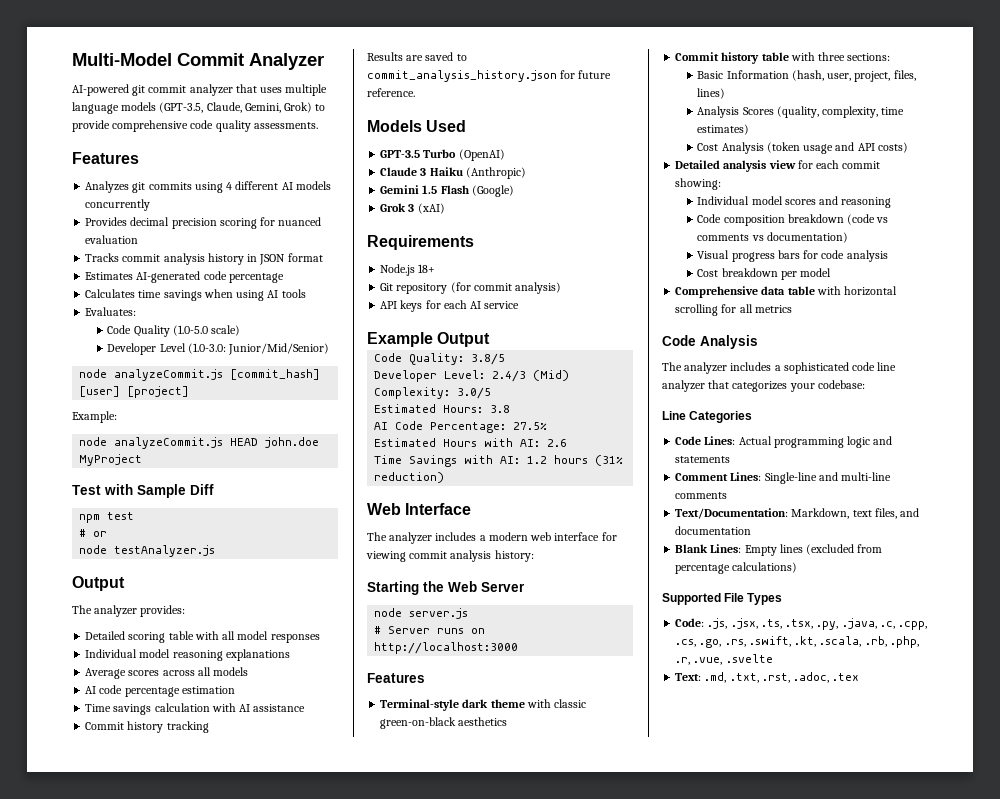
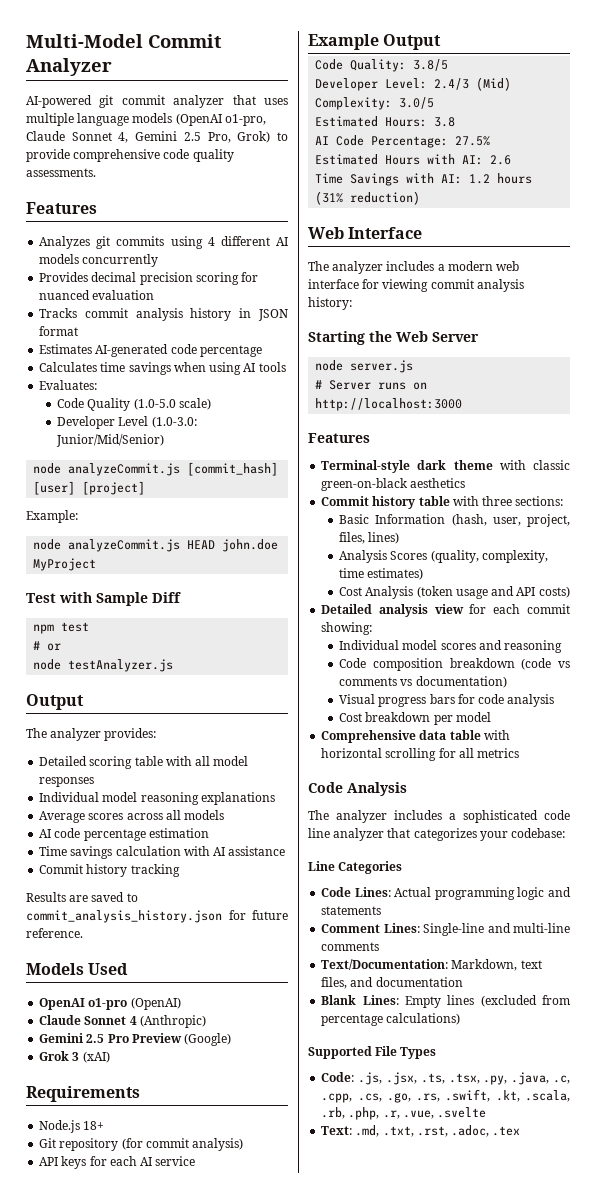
- AI-powered git commit analyzer that uses multiple language models (GPT-3.5, Claude, Gemini, Grok) to provide comprehensive code quality assessments.
+ AI-powered git commit analyzer that uses multiple language models (OpenAI o1-pro, Claude Sonnet 4, Gemini 2.5 Pro, Grok) to provide comprehensive code quality assessments.
- GPT-3.5 Turbo (OpenAI)
+ OpenAI o1-pro (OpenAI)
- Claude 3 Haiku (Anthropic)
+ Claude Sonnet 4 (Anthropic)
- Gemini 1.5 Flash (Google)
+ Gemini 2.5 Pro Preview (Google)

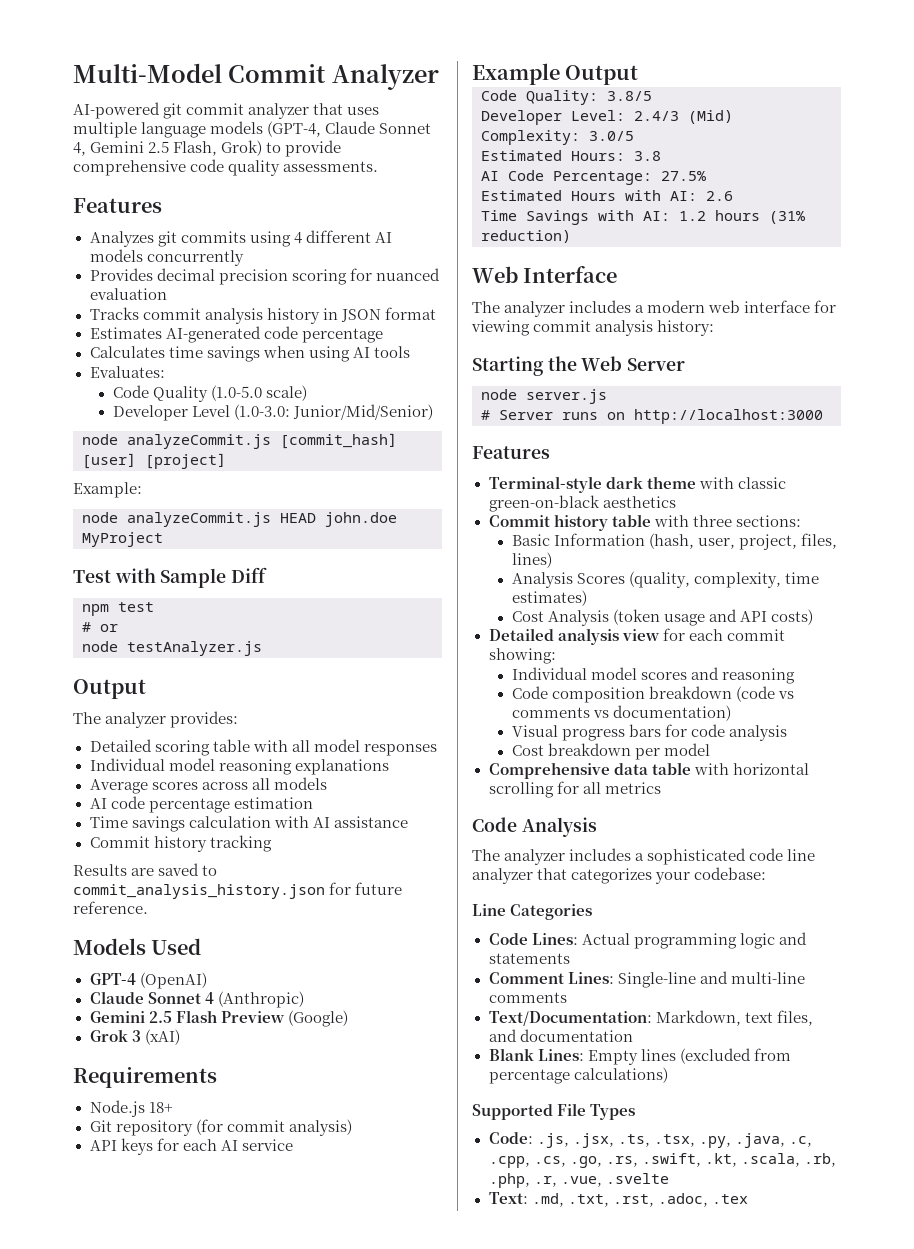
- AI-powered git commit analyzer that uses multiple language models (OpenAI o1-pro, Claude Sonnet 4, Gemini 2.5 Pro, Grok) to provide comprehensive code quality assessments.
+ AI-powered git commit analyzer that uses multiple language models (GPT-4, Claude Sonnet 4, Gemini 2.5 Flash, Grok) to provide comprehensive code quality assessments.
- OpenAI o1-pro (OpenAI)
+ GPT-4 (OpenAI)
- Gemini 2.5 Pro Preview (Google)
+ Gemini 2.5 Flash Preview (Google)

